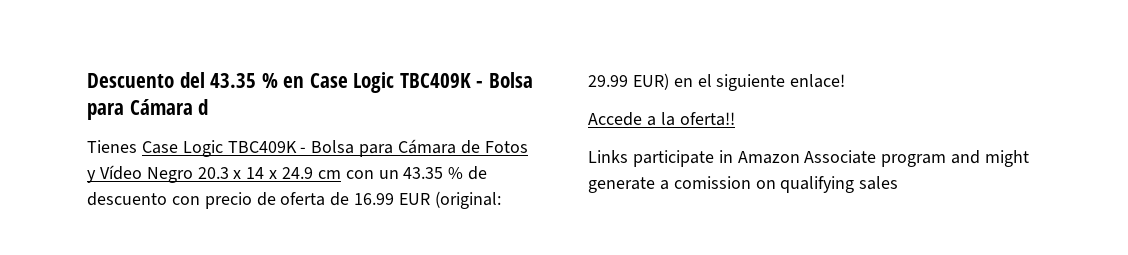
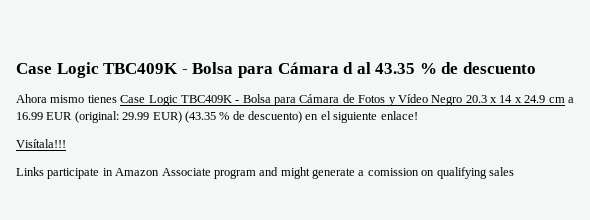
- Descuento del 43.35 % en Case Logic TBC409K - Bolsa para Cámara d
- Tienes Case Logic TBC409K - Bolsa para Cámara de Fotos y Vídeo Negro 20.3 x 14 x 24.9 cm con un 43.35 % de descuento con precio de oferta de 16.99 EUR (original: 29.99 EUR) en el siguiente enlace!
+ Case Logic TBC409K - Bolsa para Cámara d al 43.35 % de descuento
+ Ahora mismo tienes Case Logic TBC409K - Bolsa para Cámara de Fotos y Vídeo Negro 20.3 x 14 x 24.9 cm a 16.99 EUR (original: 29.99 EUR) (43.35 % de descuento) en el siguiente enlace!
- Accede a la oferta!!
+ Visítala!!!

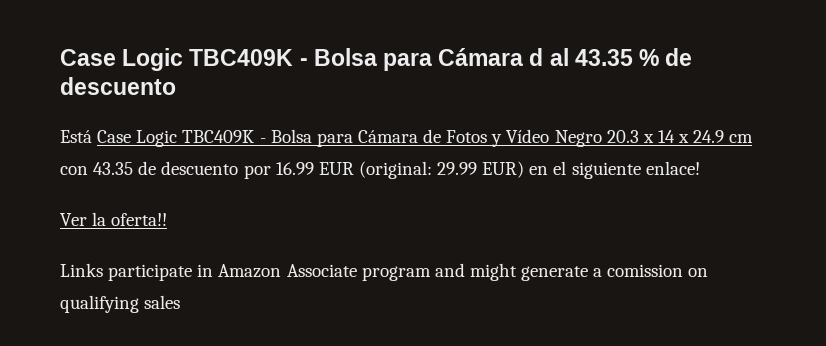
- Ahora mismo tienes Case Logic TBC409K - Bolsa para Cámara de Fotos y Vídeo Negro 20.3 x 14 x 24.9 cm a 16.99 EUR (original: 29.99 EUR) (43.35 % de descuento) en el siguiente enlace!
+ Está Case Logic TBC409K - Bolsa para Cámara de Fotos y Vídeo Negro 20.3 x 14 x 24.9 cm con 43.35 de descuento por 16.99 EUR (original: 29.99 EUR) en el siguiente enlace!
- Visítala!!!
+ Ver la oferta!!

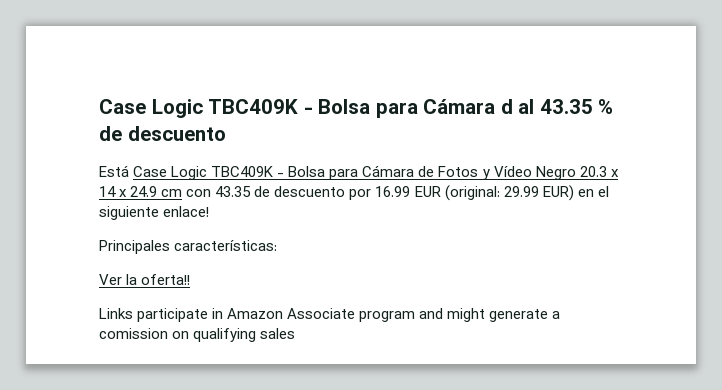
+ Principales características:

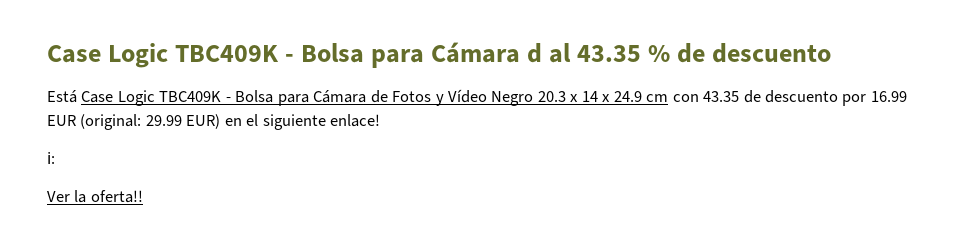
- Principales características:
+ ℹ:
- Links participate in Amazon Associate program and might generate a comission on qualifying sales

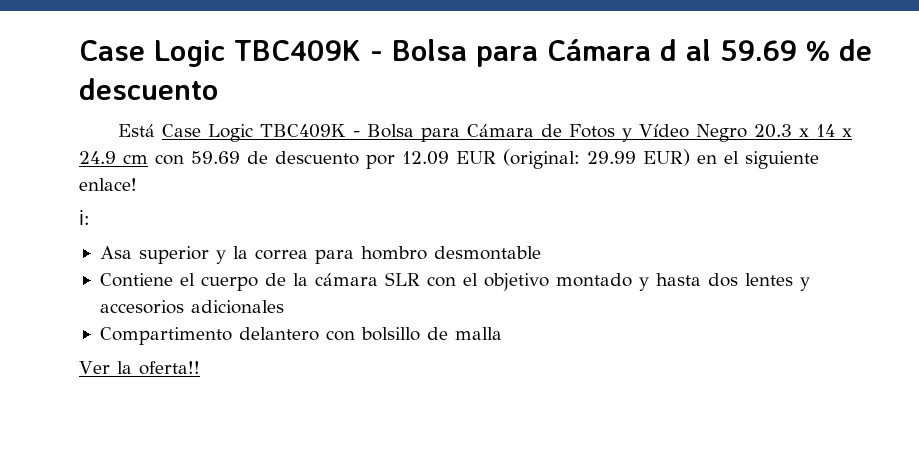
- Case Logic TBC409K - Bolsa para Cámara d al 43.35 % de descuento
+ Case Logic TBC409K - Bolsa para Cámara d al 59.69 % de descuento
- Está Case Logic TBC409K - Bolsa para Cámara de Fotos y Vídeo Negro 20.3 x 14 x 24.9 cm con 43.35 de descuento por 16.99 EUR (original: 29.99 EUR) en el siguiente enlace!
+ Está Case Logic TBC409K - Bolsa para Cámara de Fotos y Vídeo Negro 20.3 x 14 x 24.9 cm con 59.69 de descuento por 12.09 EUR (original: 29.99 EUR) en el siguiente enlace!
+ Asa superior y la correa para hombro desmontable
+ Contiene el cuerpo de la cámara SLR con el objetivo montado y hasta dos lentes y accesorios adicionales
+ Compartimento delantero con bolsillo de malla

